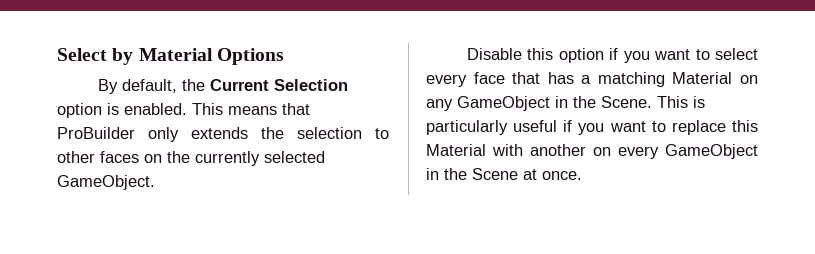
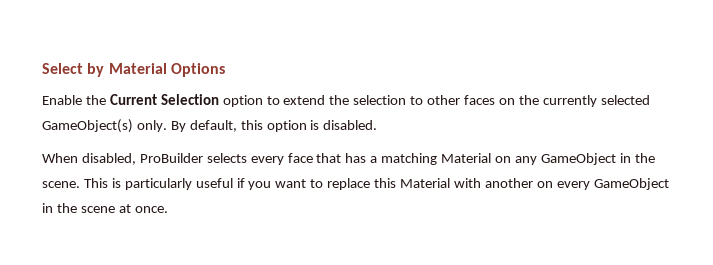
- By default, the Current Selection option is enabled. This means that ProBuilder only extends the selection to other faces on the currently selected GameObject.
- Disable this option if you want to select every face that has a matching Material on any GameObject in the Scene.
+ Enable the Current Selection option to extend the selection to other faces on the currently selected GameObject(s) only. By default, this option is disabled.
+ When disabled, ProBuilder selects every face that has a matching Material on any GameObject in the scene.
- This is particularly useful if you want to replace this Material with another on every GameObject in the Scene at once.
+ This is particularly useful if you want to replace this Material with another on every GameObject in the scene at once.

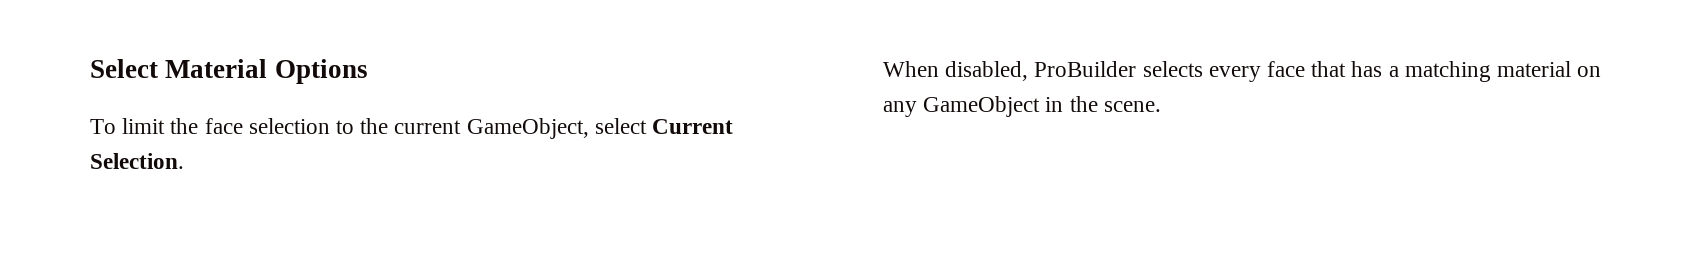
- Select by Material Options
+ Select Material Options
- Enable the Current Selection option to extend the selection to other faces on the currently selected GameObject(s) only. By default, this option is disabled.
+ To limit the face selection to the current GameObject, select Current Selection.
- When disabled, ProBuilder selects every face that has a matching Material on any GameObject in the scene. This is particularly useful if you want to replace this Material with another on every GameObject in the scene at once.
+ When disabled, ProBuilder selects every face that has a matching material on any GameObject in the scene.

